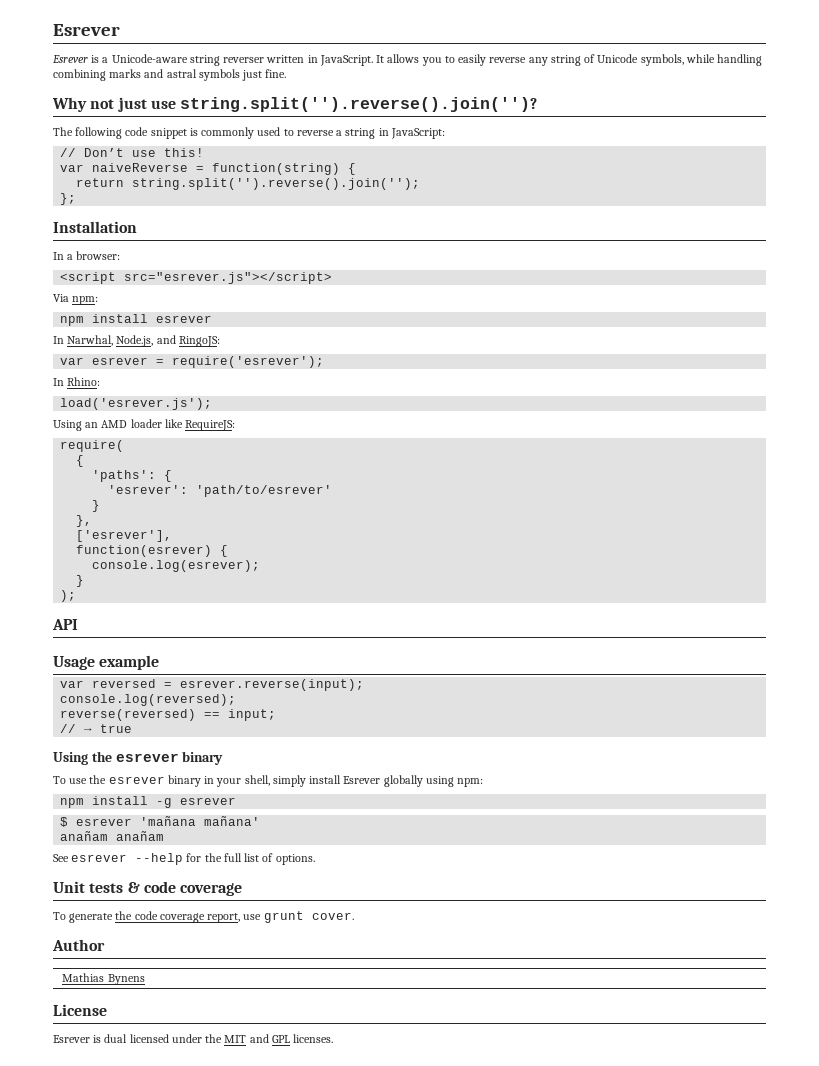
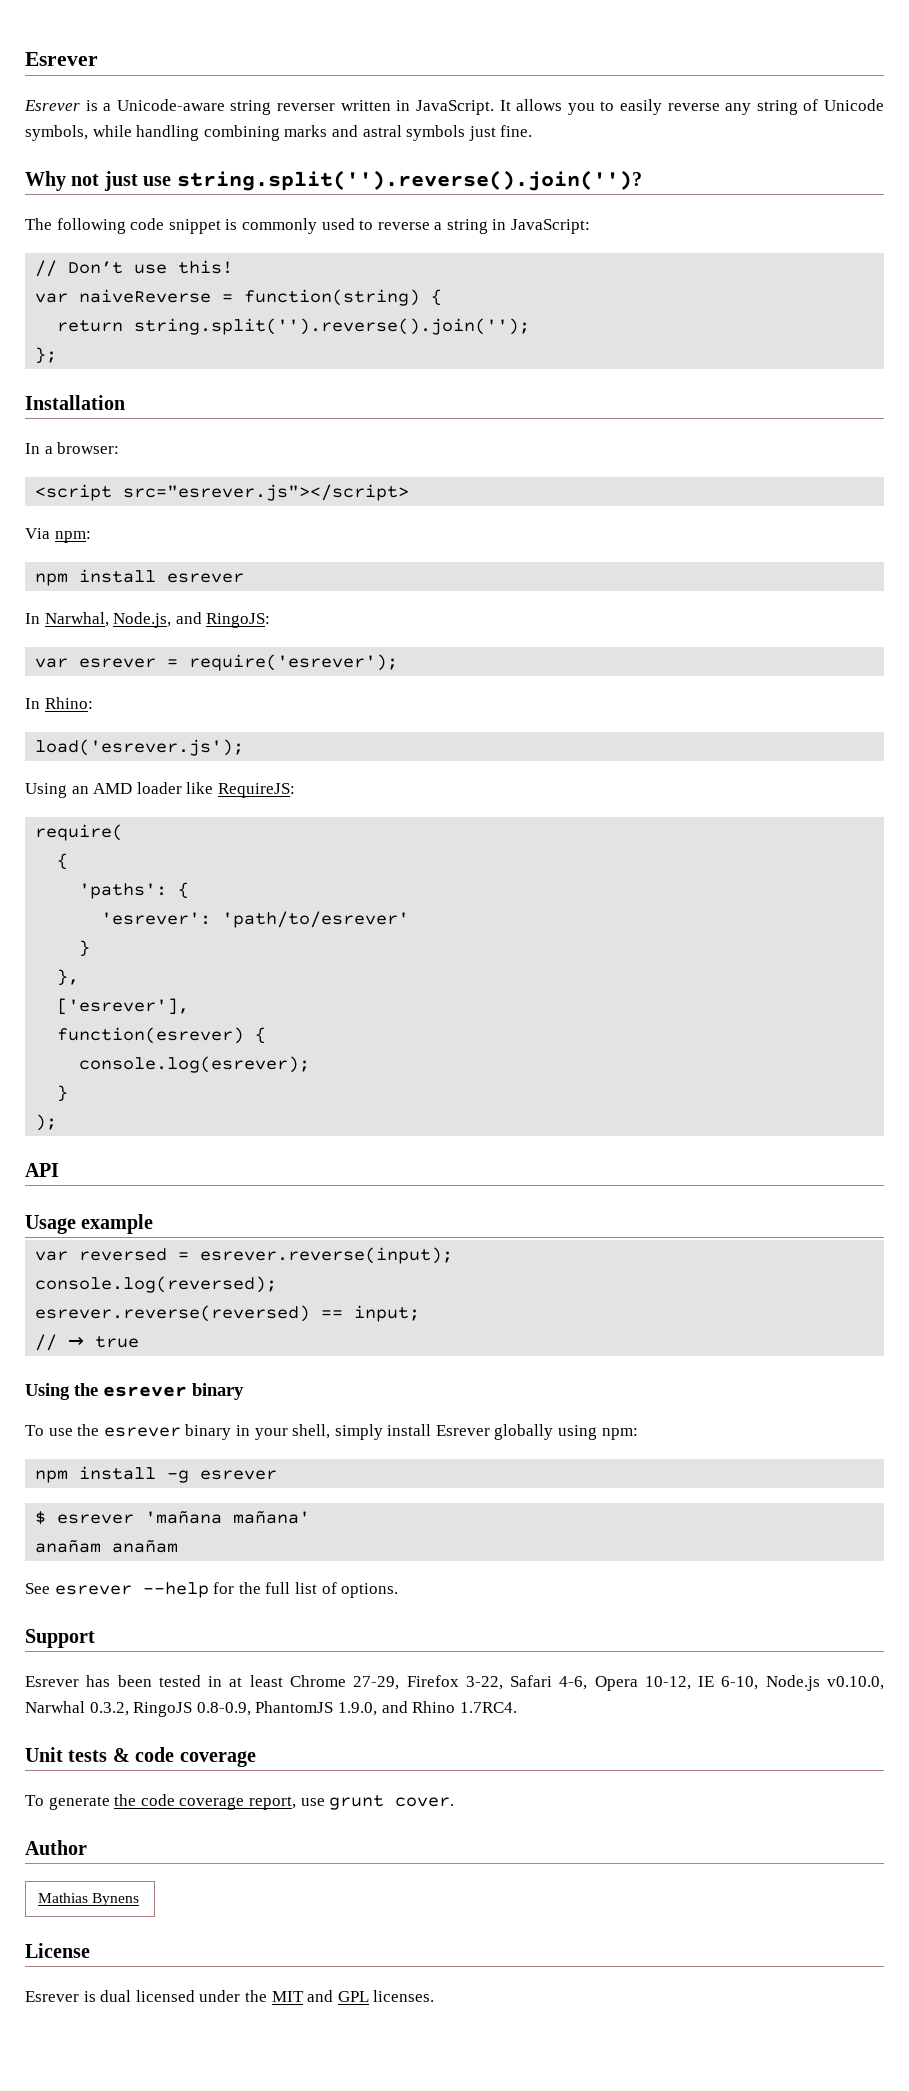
- reverse(reversed) == input;
+ esrever.reverse(reversed) == input;
+ Support
+ Esrever has been tested in at least Chrome 27-29, Firefox 3-22, Safari 4-6, Opera 10-12, IE 6-10, Node.js v0.10.0, Narwhal 0.3.2, RingoJS 0.8-0.9, PhantomJS 1.9.0, and Rhino 1.7RC4.

